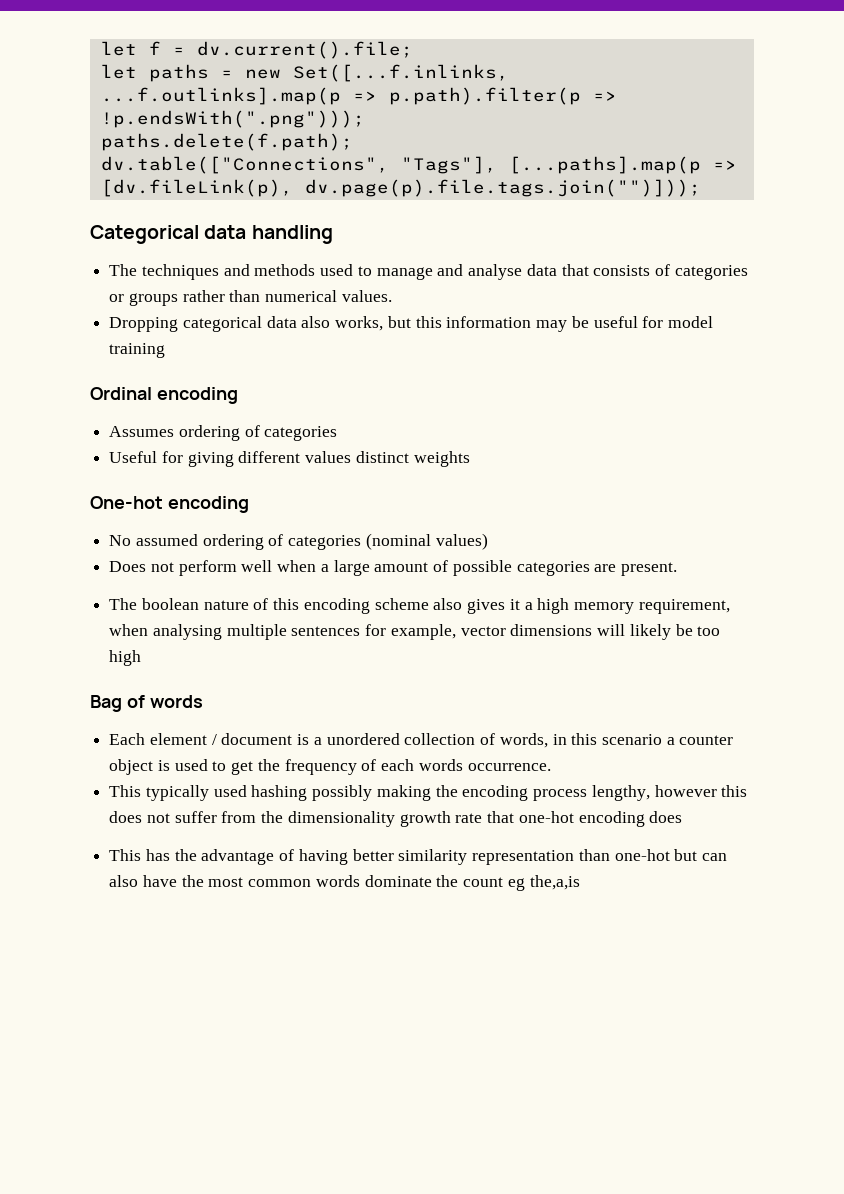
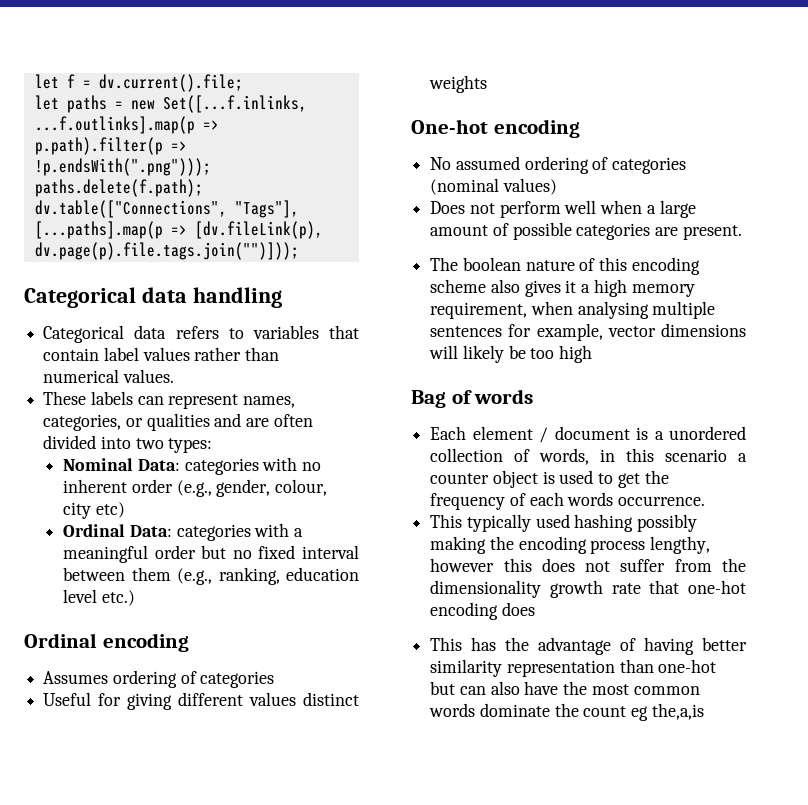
- The techniques and methods used to manage and analyse data that consists of categories or groups rather than numerical values.
- Dropping categorical data also works, but this information may be useful for model training
+ Categorical data refers to variables that contain label values rather than numerical values.
+ These labels can represent names, categories, or qualities and are often divided into two types:
+ Nominal Data: categories with no inherent order (e.g., gender, colour, city etc)
+ Ordinal Data: categories with a meaningful order but no fixed interval between them (e.g., ranking, education level etc.)

